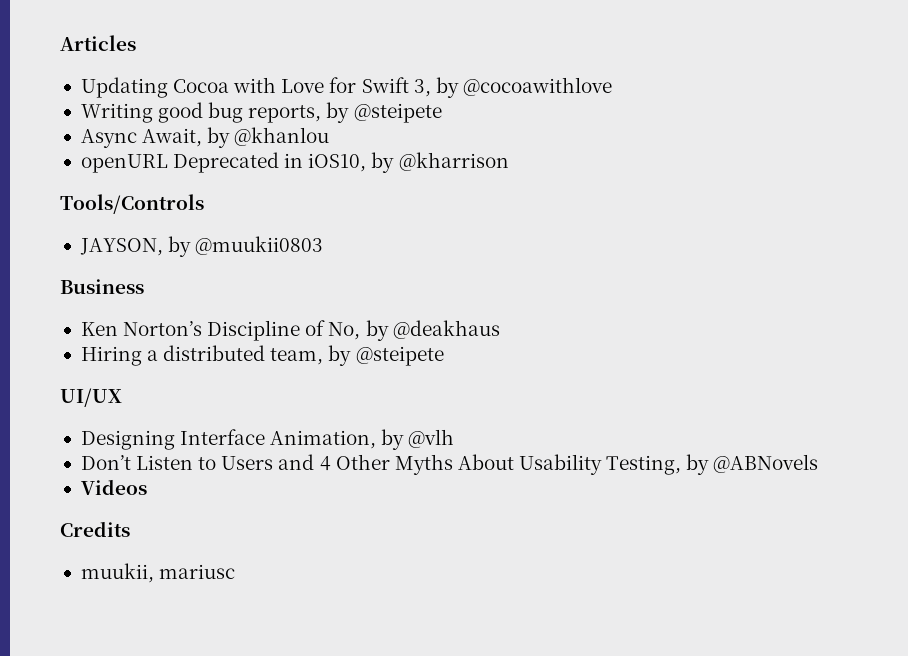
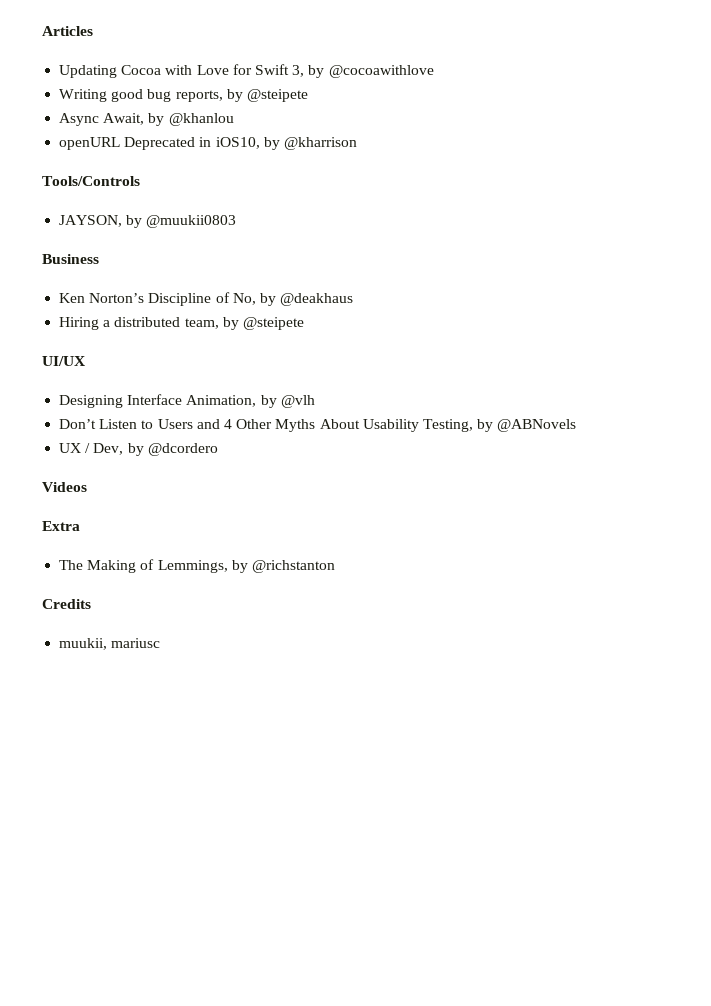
+ UX / Dev, by @dcordero
  Videos
+ Extra
+ The Making of Lemmings, by @richstanton

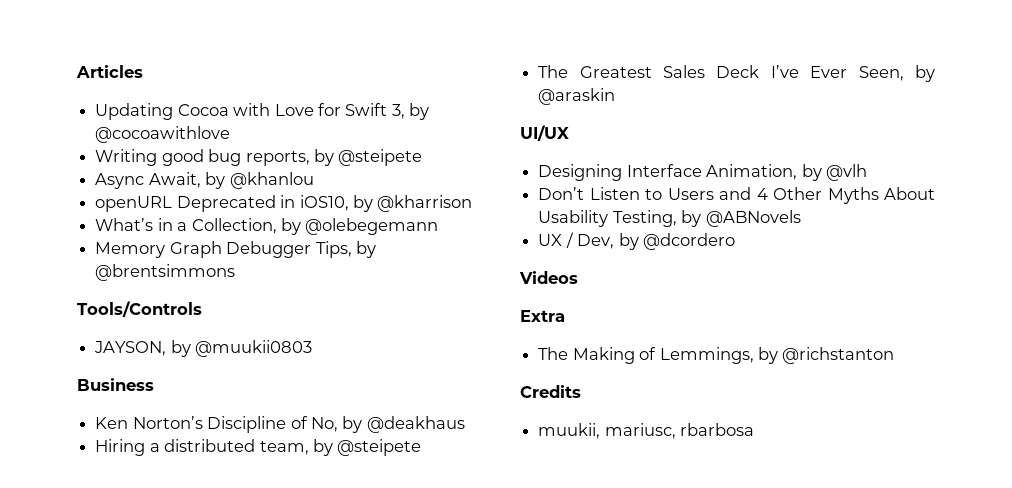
+ What’s in a Collection, by @olebegemann
+ Memory Graph Debugger Tips, by @brentsimmons
+ The Greatest Sales Deck I’ve Ever Seen, by @araskin
- muukii, mariusc
+ muukii, mariusc, rbarbosa

